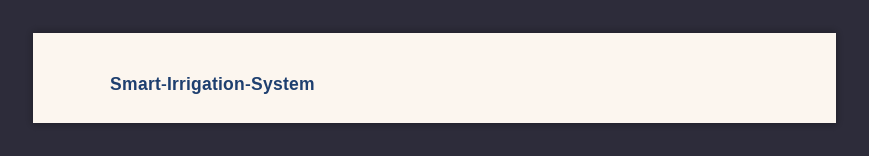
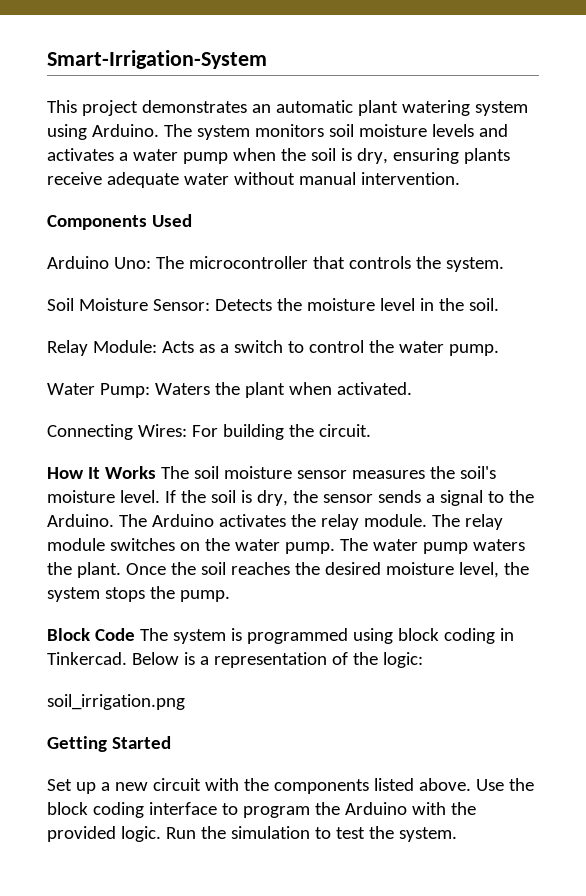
+ This project demonstrates an automatic plant watering system using Arduino. The system monitors soil moisture levels and activates a water pump when the soil is dry, ensuring plants receive adequate water without manual intervention.
+ Components Used
+ Arduino Uno: The microcontroller that controls the system.
+ Soil Moisture Sensor: Detects the moisture level in the soil.
+ Relay Module: Acts as a switch to control the water pump.
+ Water Pump: Waters the plant when activated.
+ Connecting Wires: For building the circuit.
+ How It Works The soil moisture sensor measures the soil's moisture level. If the soil is dry, the sensor sends a signal to the Arduino. The Arduino activates the relay module. The relay module switches on the water pump. The water pump waters the plant. Once the soil reaches the desired moisture level, the system stops the pump.
+ Block Code The system is programmed using block coding in Tinkercad. Below is a representation of the logic:
+ soil_irrigation.png
+ Getting Started
+ Set up a new circuit with the components listed above. Use the block coding interface to program the Arduino with the provided logic. Run the simulation to test the system.

